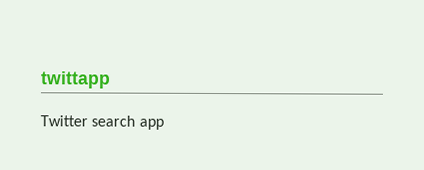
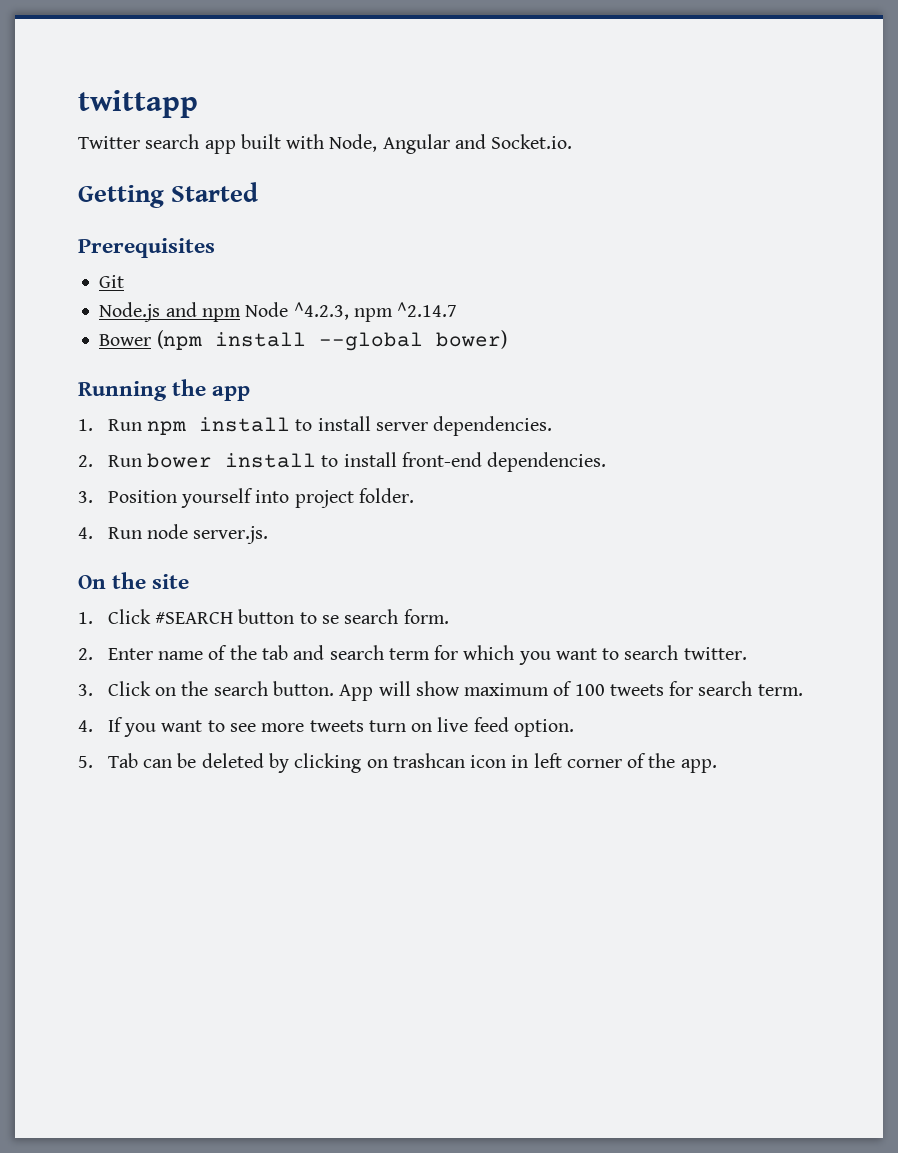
- Twitter search app
+ Twitter search app built with Node, Angular and Socket.io.
+ Getting Started
+ Prerequisites
+ Git
+ Node.js and npm Node ^4.2.3, npm ^2.14.7
+ Bower (npm install --global bower)
+ Running the app
+ 1. Run npm install to install server dependencies.
+ 2. Run bower install to install front-end dependencies.
+ 3. Position yourself into project folder.
+ 4. Run node server.js.
+ On the site
+ 1. Click #SEARCH button to se search form.
+ 2. Enter name of the tab and search term for which you want to search twitter.
+ 3. Click on the search button. App will show maximum of 100 tweets for search term.
+ 4. If you want to see more tweets turn on live feed option.
+ 5. Tab can be deleted by clicking on trashcan icon in left corner of the app.

